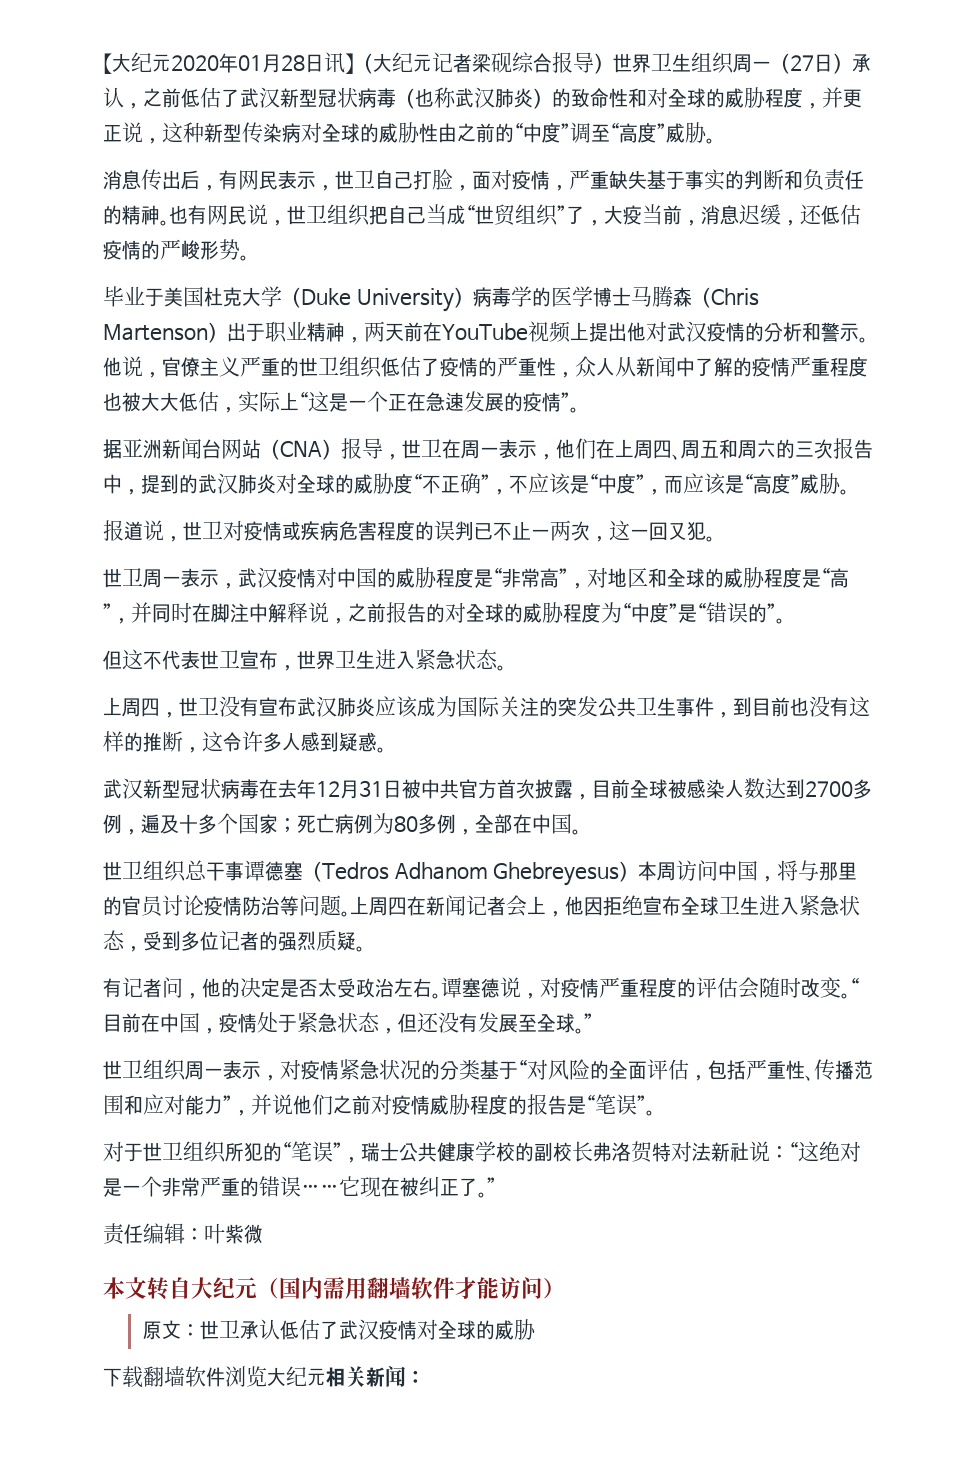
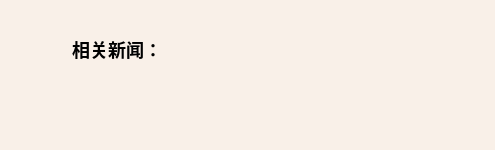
- 【大纪元2020年01月28日讯】（大纪元记者梁砚综合报导）世界卫生组织周一（27日）承认，之前低估了武汉新型冠状病毒（也称武汉肺炎）的致命性和对全球的威胁程度，并更正说，这种新型传染病对全球的威胁性由之前的“中度”调至“高度”威胁。
- 消息传出后，有网民表示，世卫自己打脸，面对疫情，严重缺失基于事实的判断和负责任的精神。也有网民说，世卫组织把自己当成“世贸组织”了，大疫当前，消息迟缓，还低估疫情的严峻形势。
- 毕业于美国杜克大学（Duke University）病毒学的医学博士马腾森（Chris Martenson）出于职业精神，两天前在YouTube视频上提出他对武汉疫情的分析和警示。他说，官僚主义严重的世卫组织低估了疫情的严重性，众人从新闻中了解的疫情严重程度也被大大低估，实际上“这是一个正在急速发展的疫情”。
- 据亚洲新闻台网站（CNA）报导，世卫在周一表示，他们在上周四、周五和周六的三次报告中，提到的武汉肺炎对全球的威胁度“不正确”，不应该是“中度”，而应该是“高度”威胁。
- 报道说，世卫对疫情或疾病危害程度的误判已不止一两次，这一回又犯。
- 世卫周一表示，武汉疫情对中国的威胁程度是“非常高”，对地区和全球的威胁程度是“高”，并同时在脚注中解释说，之前报告的对全球的威胁程度为“中度”是“错误的”。
- 但这不代表世卫宣布，世界卫生进入紧急状态。
- 上周四，世卫没有宣布武汉肺炎应该成为国际关注的突发公共卫生事件，到目前也没有这样的推断，这令许多人感到疑惑。
- 武汉新型冠状病毒在去年12月31日被中共官方首次披露，目前全球被感染人数达到2700多例，遍及十多个国家；死亡病例为80多例，全部在中国。
- 世卫组织总干事谭德塞（Tedros Adhanom Ghebreyesus）本周访问中国，将与那里的官员讨论疫情防治等问题。上周四在新闻记者会上，他因拒绝宣布全球卫生进入紧急状态，受到多位记者的强烈质疑。
- 有记者问，他的决定是否太受政治左右。谭塞德说，对疫情严重程度的评估会随时改变。“目前在中国，疫情处于紧急状态，但还没有发展至全球。”
- 世卫组织周一表示，对疫情紧急状况的分类基于“对风险的全面评估，包括严重性、传播范围和应对能力”，并说他们之前对疫情威胁程度的报告是“笔误”。
- 对于世卫组织所犯的“笔误”，瑞士公共健康学校的副校长弗洛贺特对法新社说：“这绝对是一个非常严重的错误……它现在被纠正了。”
- 责任编辑：叶紫微
- 本文转自大纪元（国内需用翻墙软件才能访问）
- 原文：世卫承认低估了武汉疫情对全球的威胁
- 下载翻墙软件浏览大纪元相关新闻：
+ 相关新闻：

